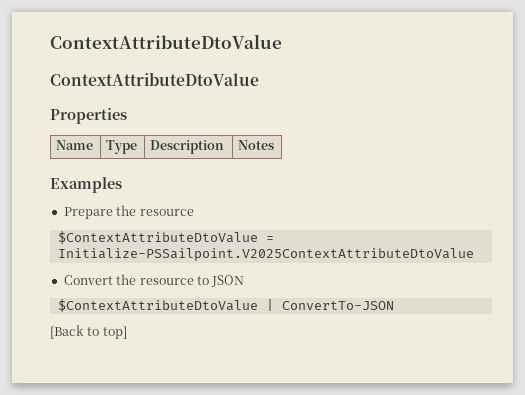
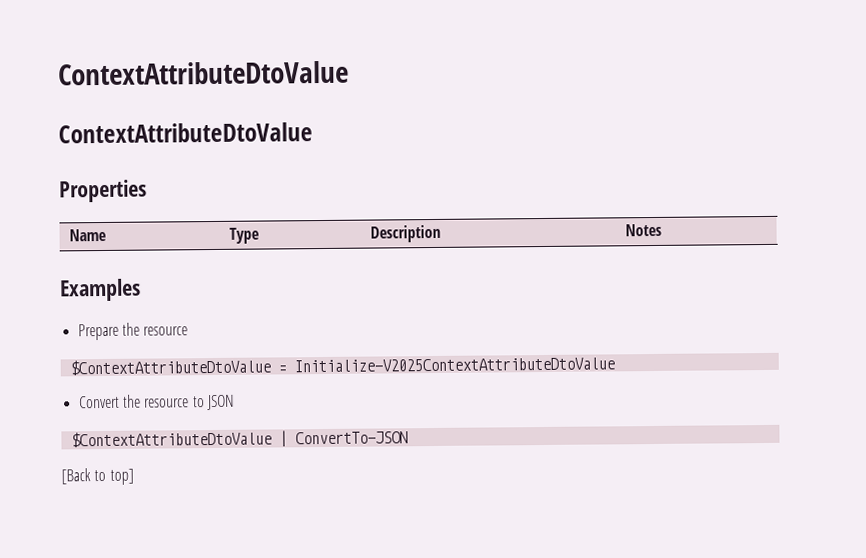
- $ContextAttributeDtoValue = Initialize-PSSailpoint.V2025ContextAttributeDtoValue
+ $ContextAttributeDtoValue = Initialize-V2025ContextAttributeDtoValue

